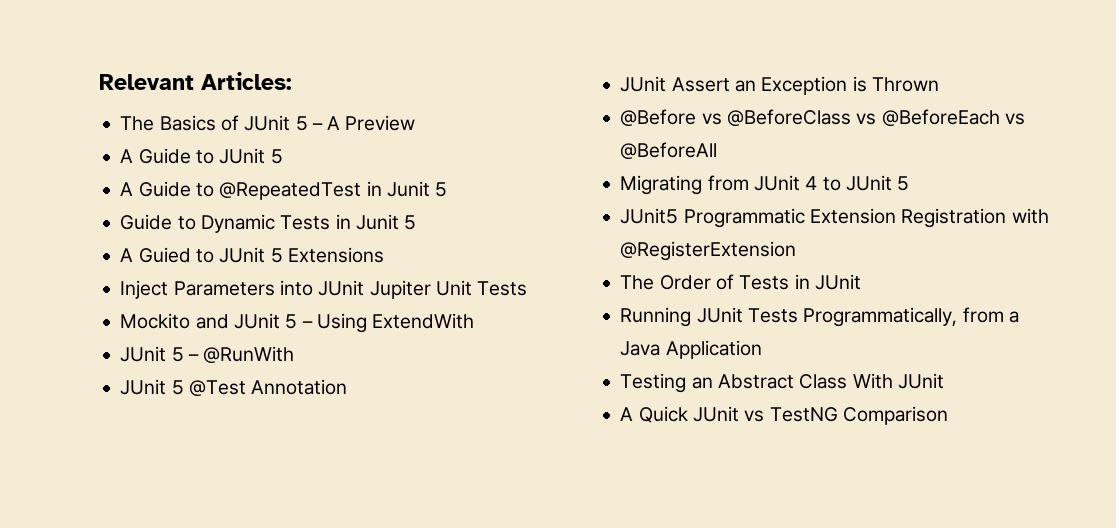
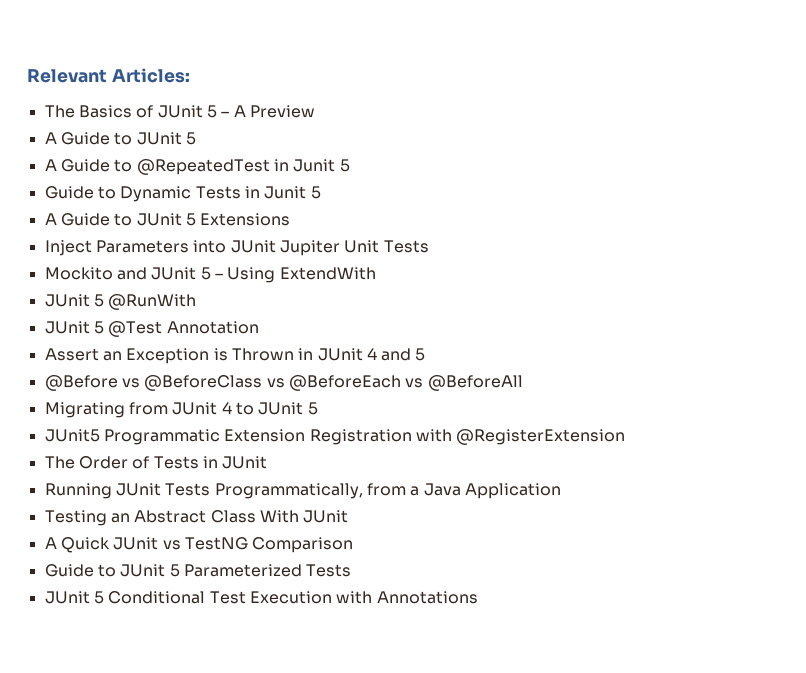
- A Guied to JUnit 5 Extensions
+ A Guide to JUnit 5 Extensions
- JUnit 5 – @RunWith
+ JUnit 5 @RunWith
- JUnit Assert an Exception is Thrown
+ Assert an Exception is Thrown in JUnit 4 and 5
+ Guide to JUnit 5 Parameterized Tests
+ JUnit 5 Conditional Test Execution with Annotations

